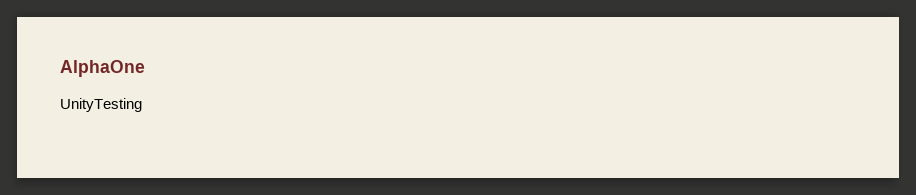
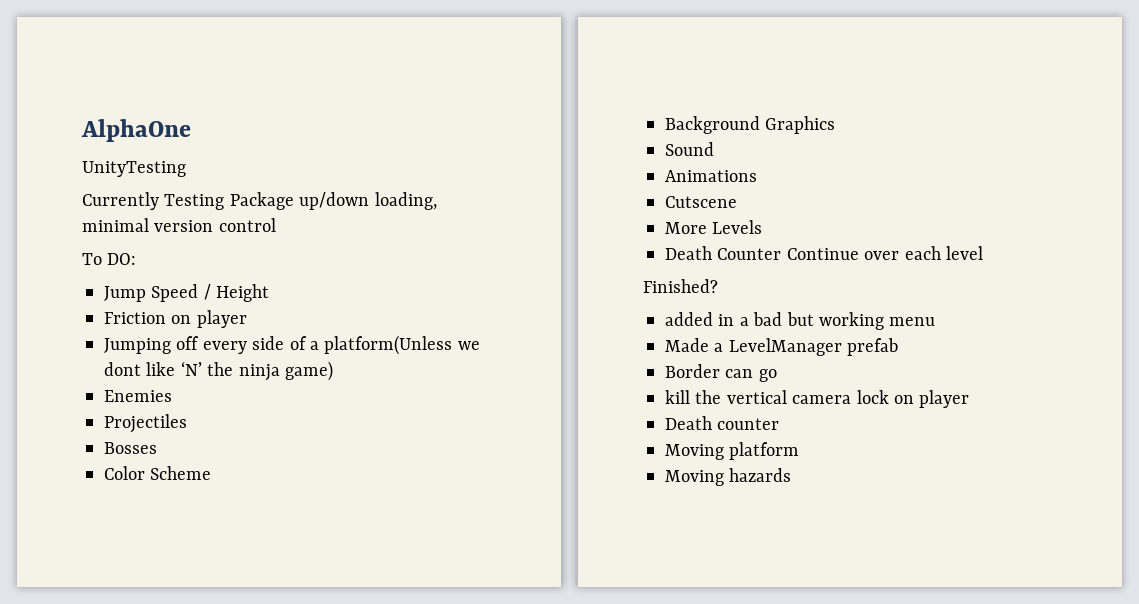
+ Currently Testing Package up/down loading, minimal version control
+ To DO:
+ Jump Speed / Height
+ Friction on player
+ Jumping off every side of a platform(Unless we dont like ‘N’ the ninja game)
+ Enemies
+ Projectiles
+ Bosses
+ Color Scheme
+ Background Graphics
+ Sound
+ Animations
+ Cutscene
+ More Levels
+ Death Counter Continue over each level
+ Finished?
+ added in a bad but working menu
+ Made a LevelManager prefab
+ Border can go
+ kill the vertical camera lock on player
+ Death counter
+ Moving platform
+ Moving hazards

